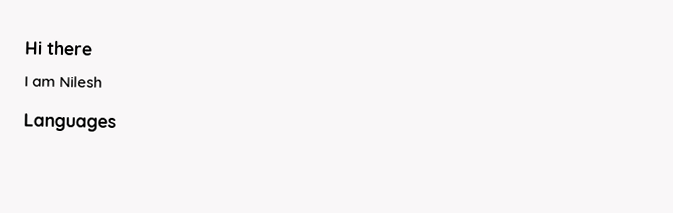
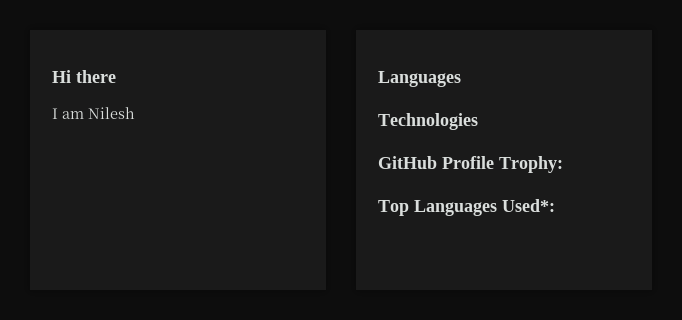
+ Technologies
+ GitHub Profile Trophy:
+ Top Languages Used*:

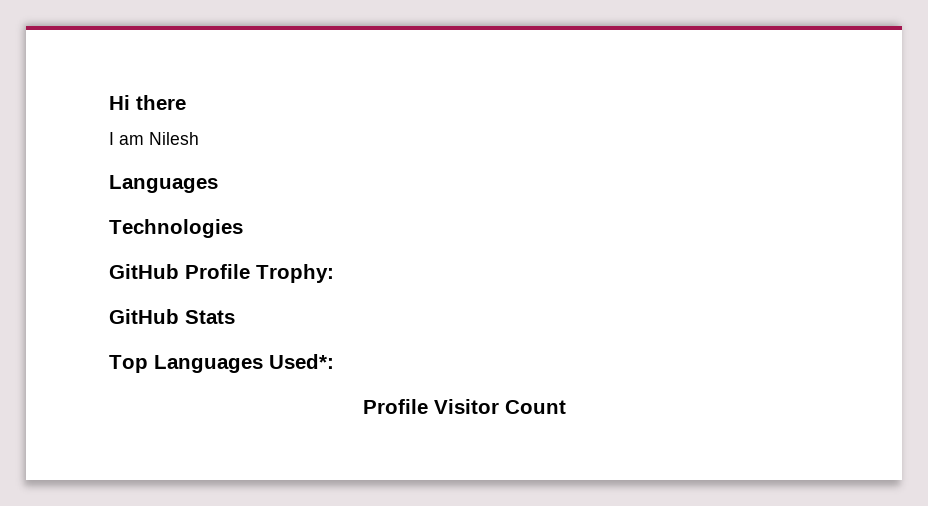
+ GitHub Stats
+ Profile Visitor Count

